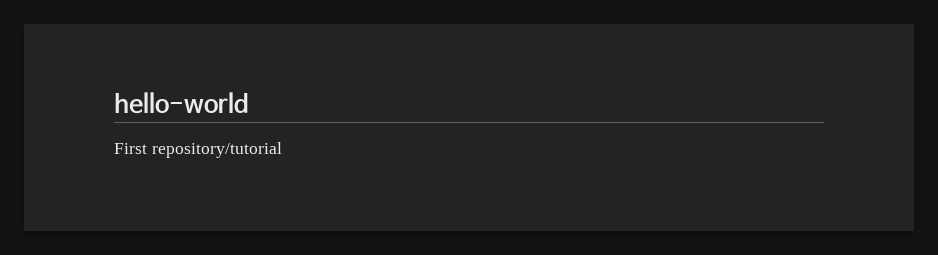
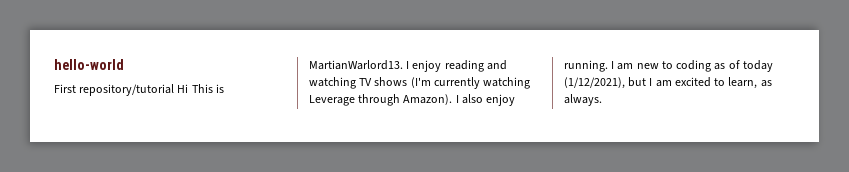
- First repository/tutorial
+ First repository/tutorial Hi This is MartianWarlord13. I enjoy reading and watching TV shows (I'm currently watching Leverage through Amazon). I also enjoy running. I am new to coding as of today (1/12/2021), but I am excited to learn, as always.

